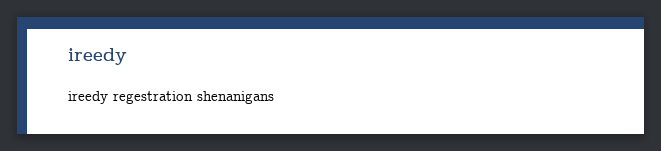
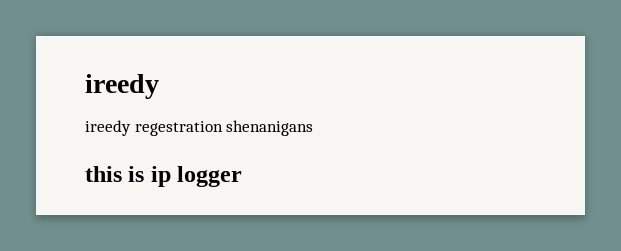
+ this is ip logger

